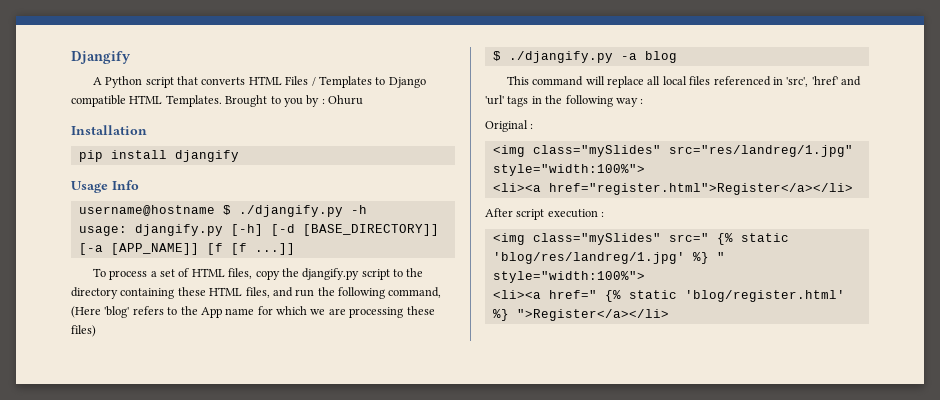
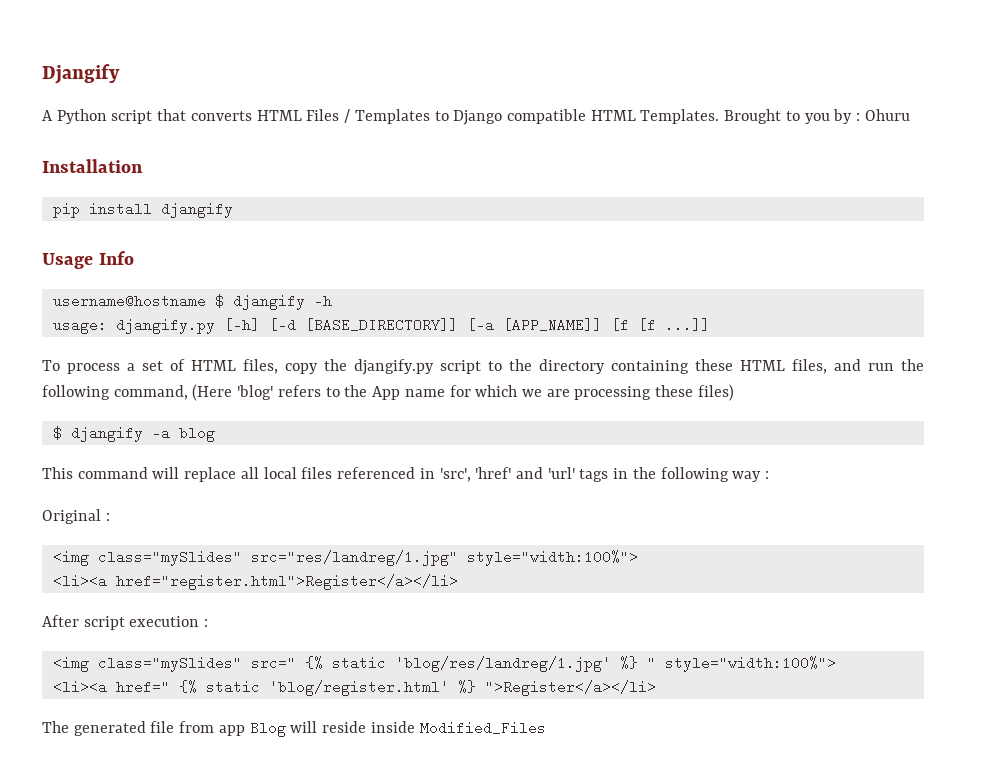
- username@hostname $ ./djangify.py -h
+ username@hostname $ djangify -h
- $ ./djangify.py -a blog
+ $ djangify -a blog
+ The generated file from app Blog will reside inside Modified_Files

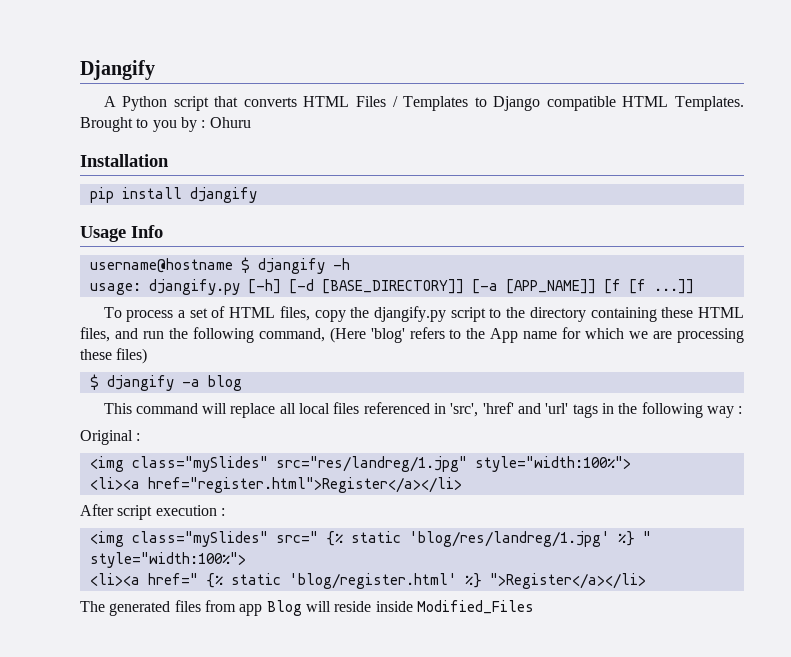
- The generated file from app Blog will reside inside Modified_Files
+ The generated files from app Blog will reside inside Modified_Files

